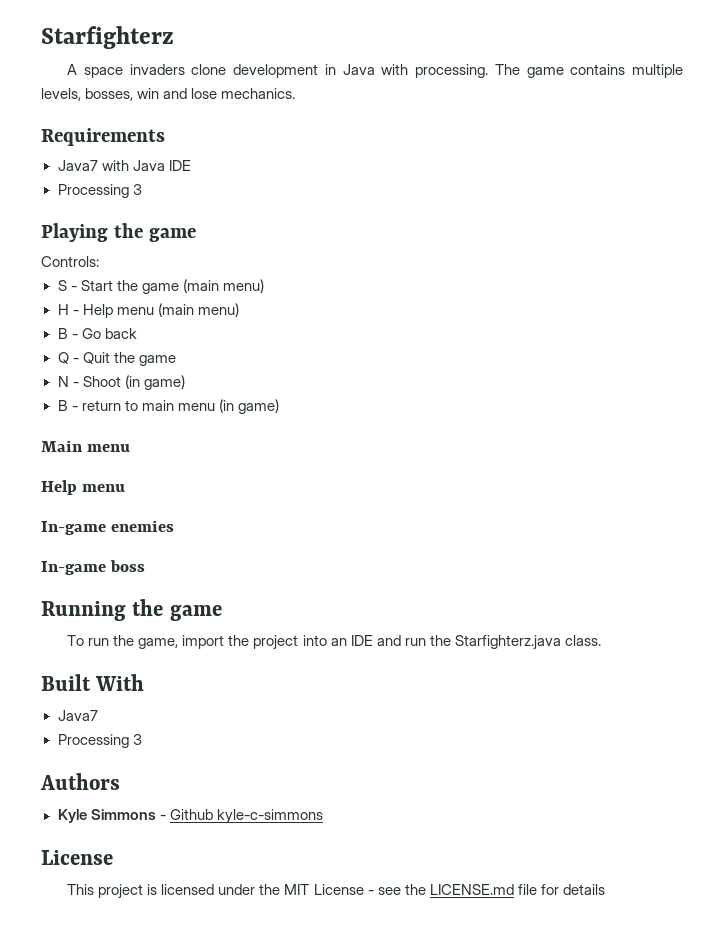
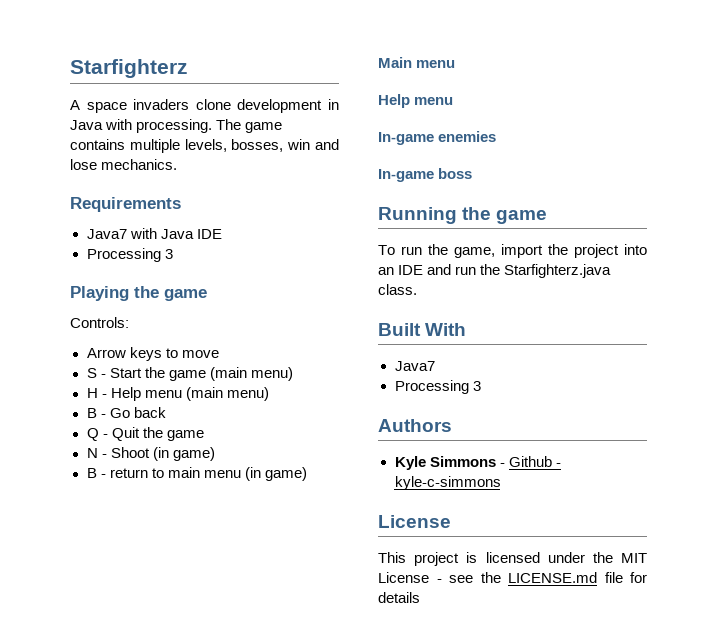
+ Arrow keys to move
- Kyle Simmons - Github kyle-c-simmons
+ Kyle Simmons - Github - kyle-c-simmons

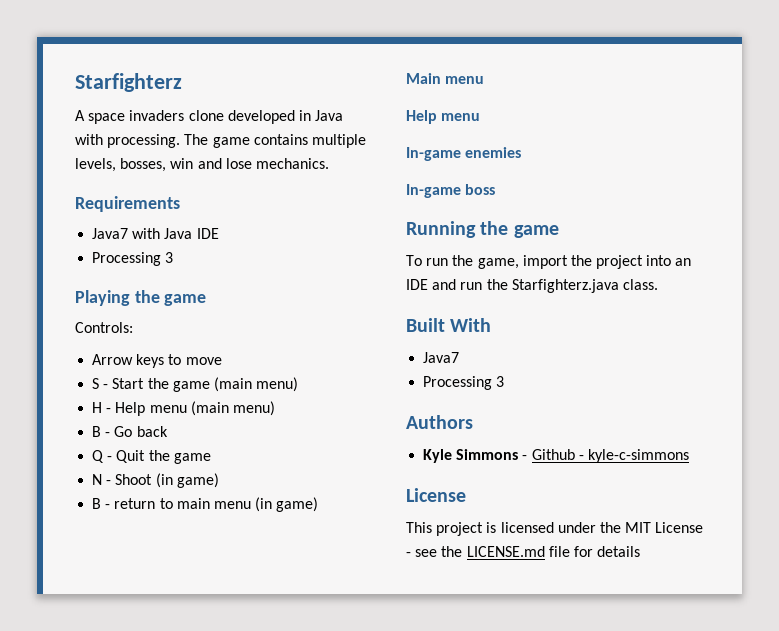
- A space invaders clone development in Java with processing.
+ A space invaders clone developed in Java with processing.

